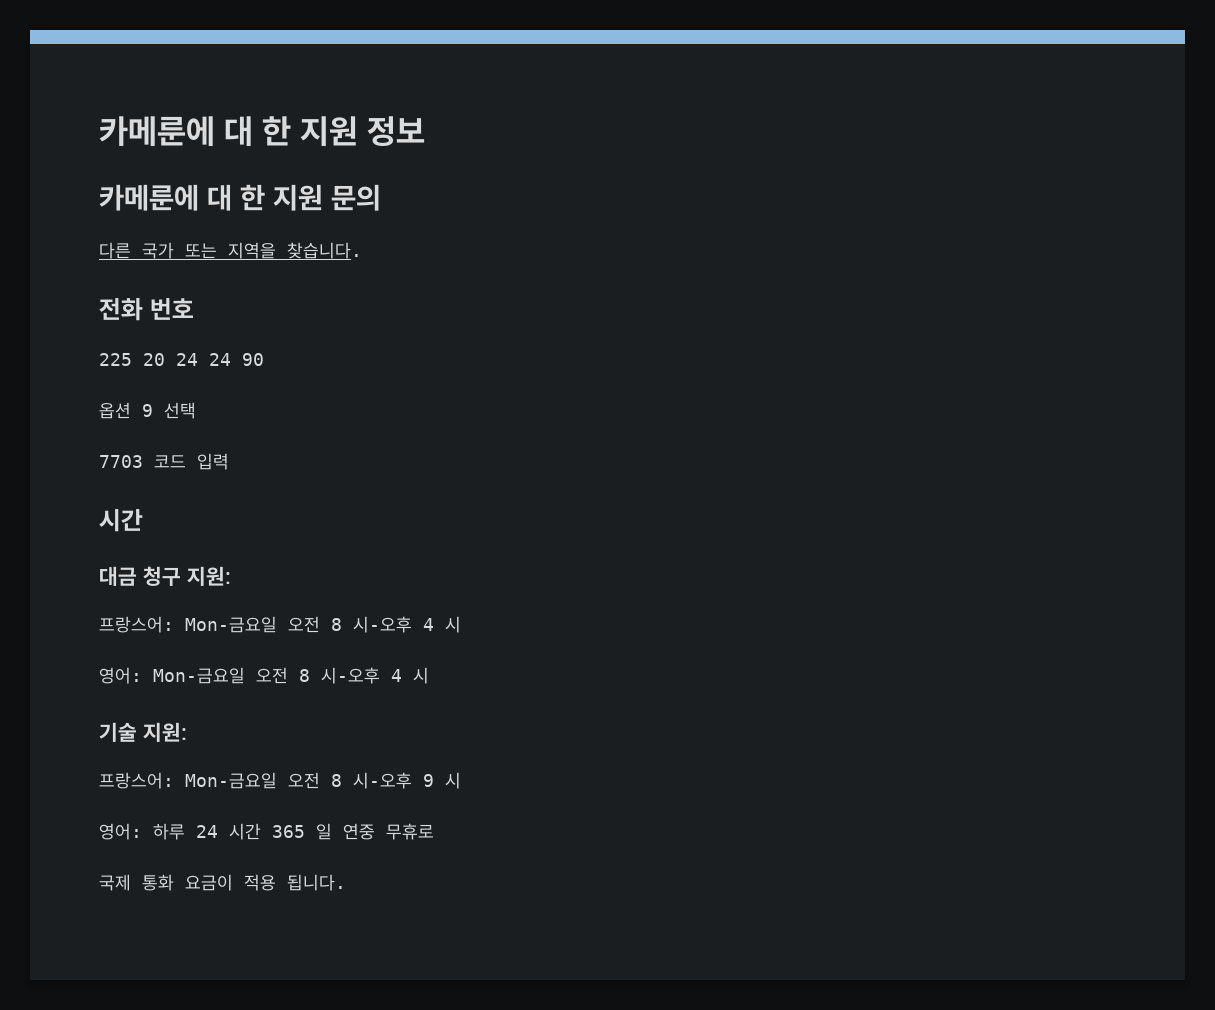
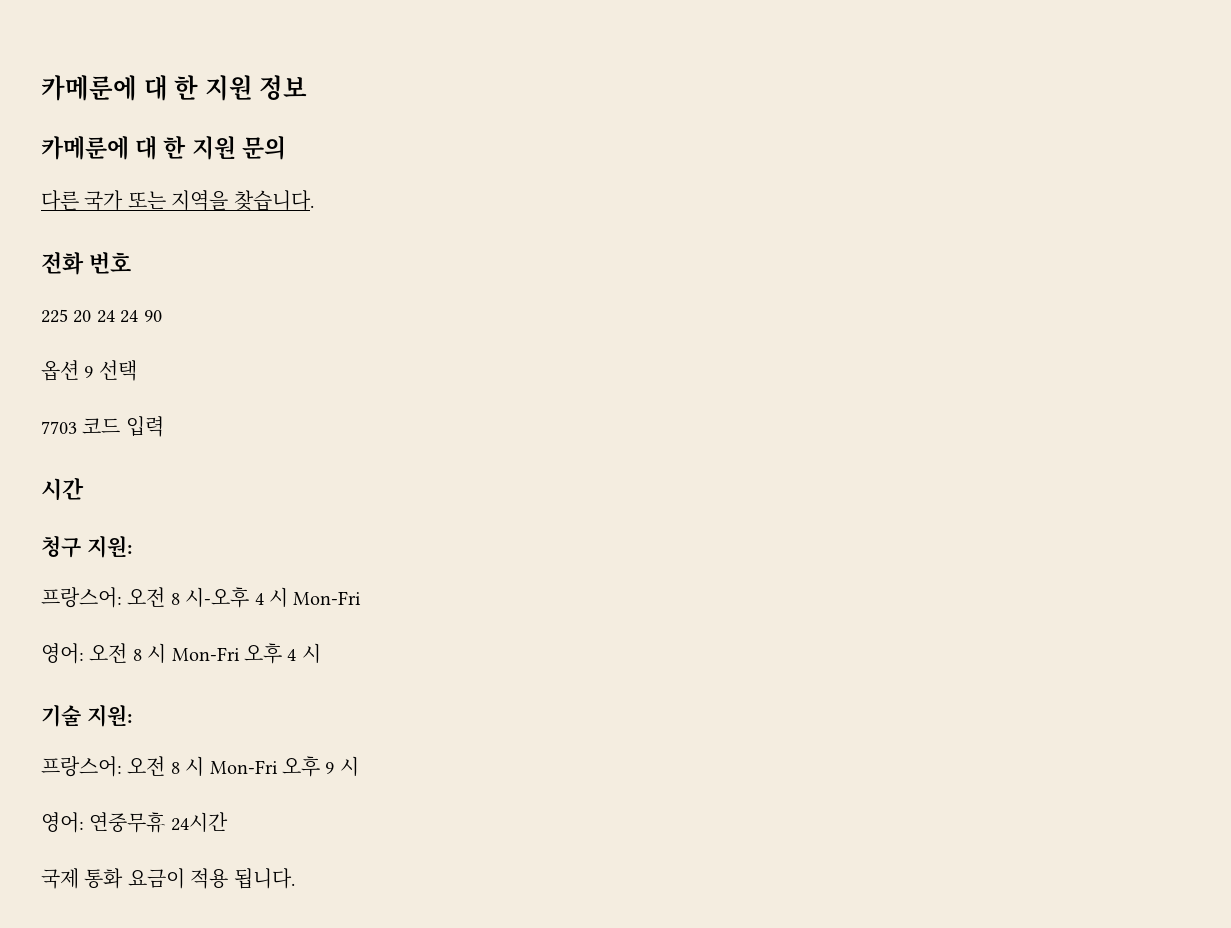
- 대금 청구 지원:
+ 청구 지원:
- 프랑스어: Mon-금요일 오전 8 시-오후 4 시
- 영어: Mon-금요일 오전 8 시-오후 4 시
+ 프랑스어: 오전 8 시-오후 4 시 Mon-Fri
+ 영어: 오전 8 시 Mon-Fri 오후 4 시
- 프랑스어: Mon-금요일 오전 8 시-오후 9 시
+ 프랑스어: 오전 8 시 Mon-Fri 오후 9 시
- 영어: 하루 24 시간 365 일 연중 무휴로
+ 영어: 연중무휴 24시간

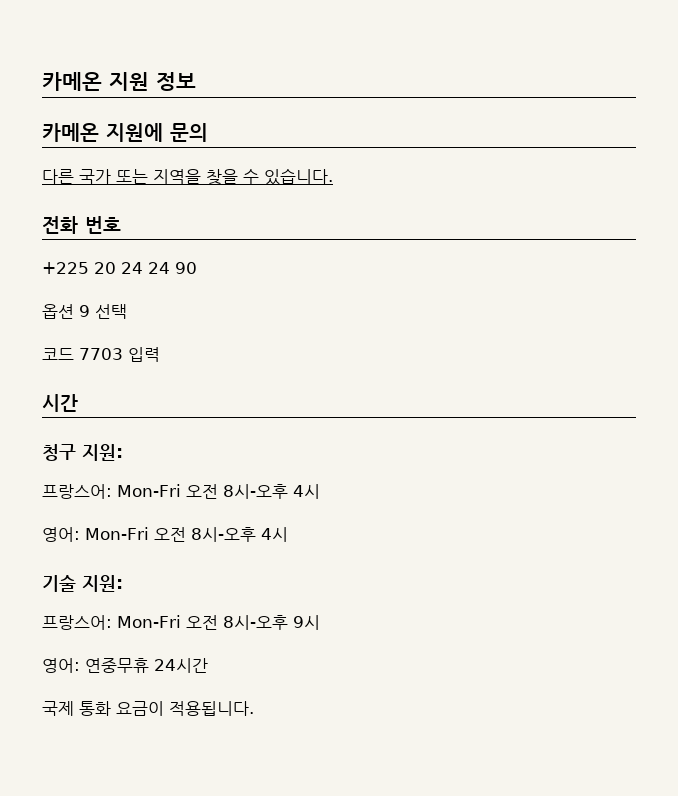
- 카메룬에 대 한 지원 정보
+ 카메온 지원 정보
- 카메룬에 대 한 지원 문의
+ 카메온 지원에 문의
- 다른 국가 또는 지역을 찾습니다.
+ 다른 국가 또는 지역을 찾을 수 있습니다.
- 225 20 24 24 90
+ +225 20 24 24 90
- 7703 코드 입력
+ 코드 7703 입력
- 프랑스어: 오전 8 시-오후 4 시 Mon-Fri
- 영어: 오전 8 시 Mon-Fri 오후 4 시
+ 프랑스어: Mon-Fri 오전 8시-오후 4시
+ 영어: Mon-Fri 오전 8시-오후 4시
  기술 지원:
- 프랑스어: 오전 8 시 Mon-Fri 오후 9 시
+ 프랑스어: Mon-Fri 오전 8시-오후 9시
- 국제 통화 요금이 적용 됩니다.
+ 국제 통화 요금이 적용됩니다.

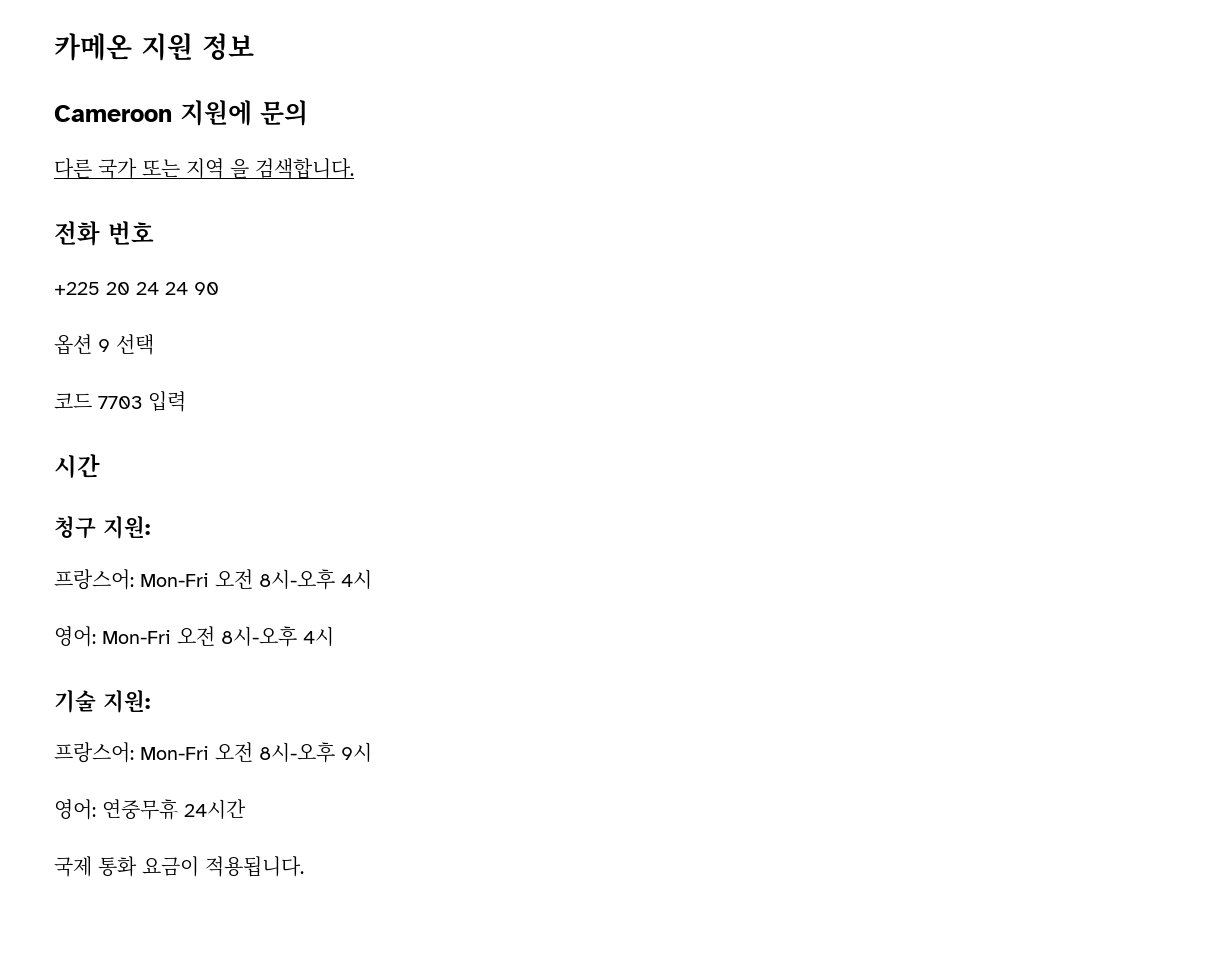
- 카메온 지원에 문의
+ Cameroon 지원에 문의
- 다른 국가 또는 지역을 찾을 수 있습니다.
+ 다른 국가 또는 지역 을 검색합니다.

